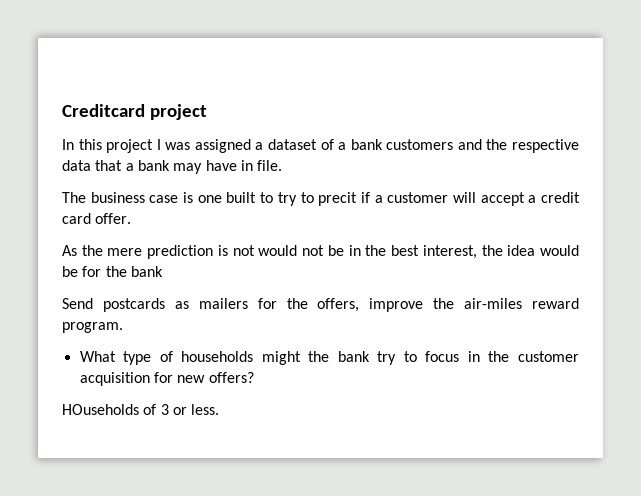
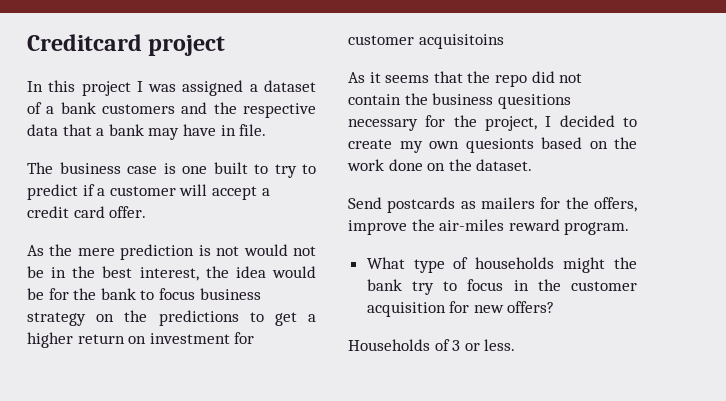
- The business case is one built to try to precit if a customer will accept a credit card offer.
+ The business case is one built to try to predict if a customer will accept a credit card offer.
- As the mere prediction is not would not be in the best interest, the idea would be for the bank
+ As the mere prediction is not would not be in the best interest, the idea would be for the bank to focus business strategy on the predictions to get a higher return on investment for customer acquisitoins
+ As it seems that the repo did not contain the business quesitions necessary for the project, I decided to create my own quesionts based on the work done on the dataset.
- HOuseholds of 3 or less.
+ Households of 3 or less.

